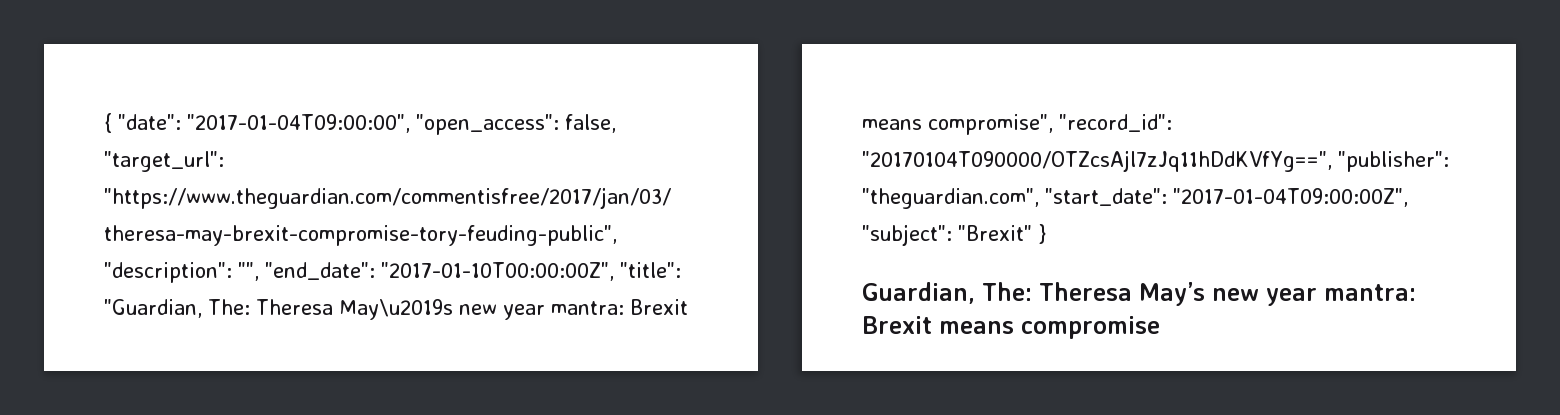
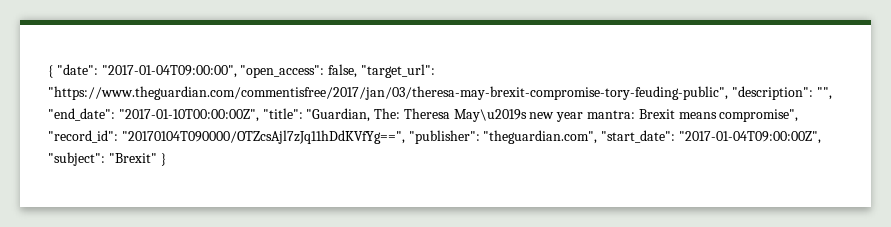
- Guardian, The: Theresa May’s new year mantra: Brexit means compromise

